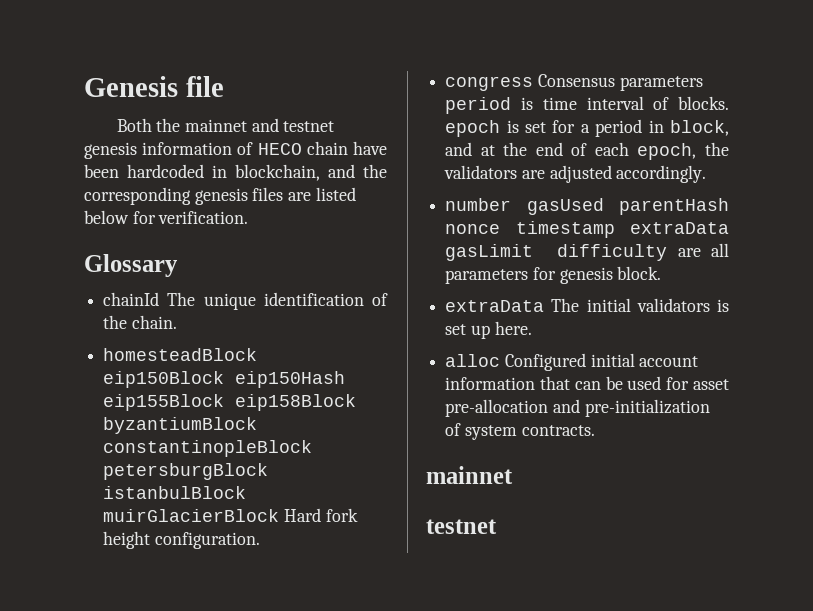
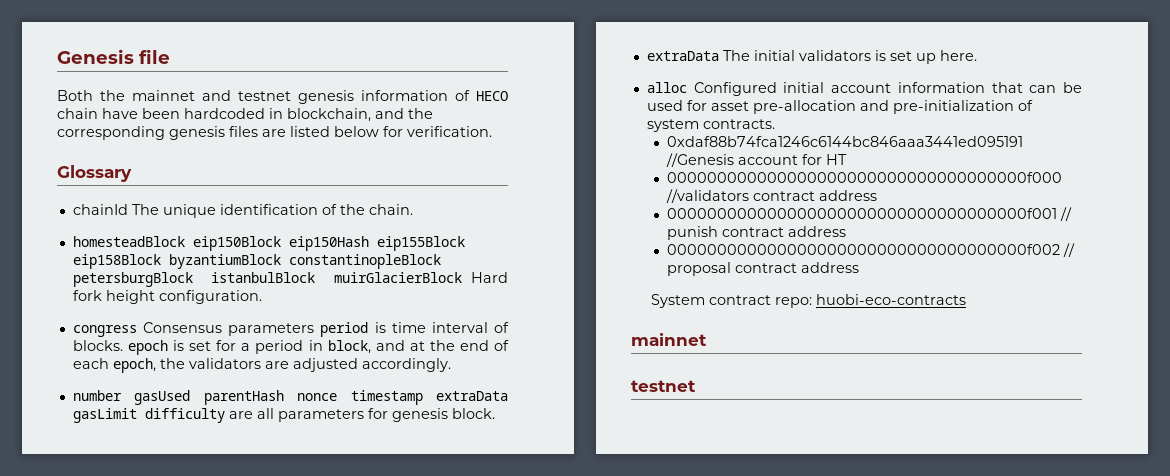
+ 0xdaf88b74fca1246c6144bc846aaa3441ed095191 //Genesis account for HT
+ 000000000000000000000000000000000000f000 //validators contract address
+ 000000000000000000000000000000000000f001 // punish contract address
+ 000000000000000000000000000000000000f002 // proposal contract address
+ System contract repo: huobi-eco-contracts

